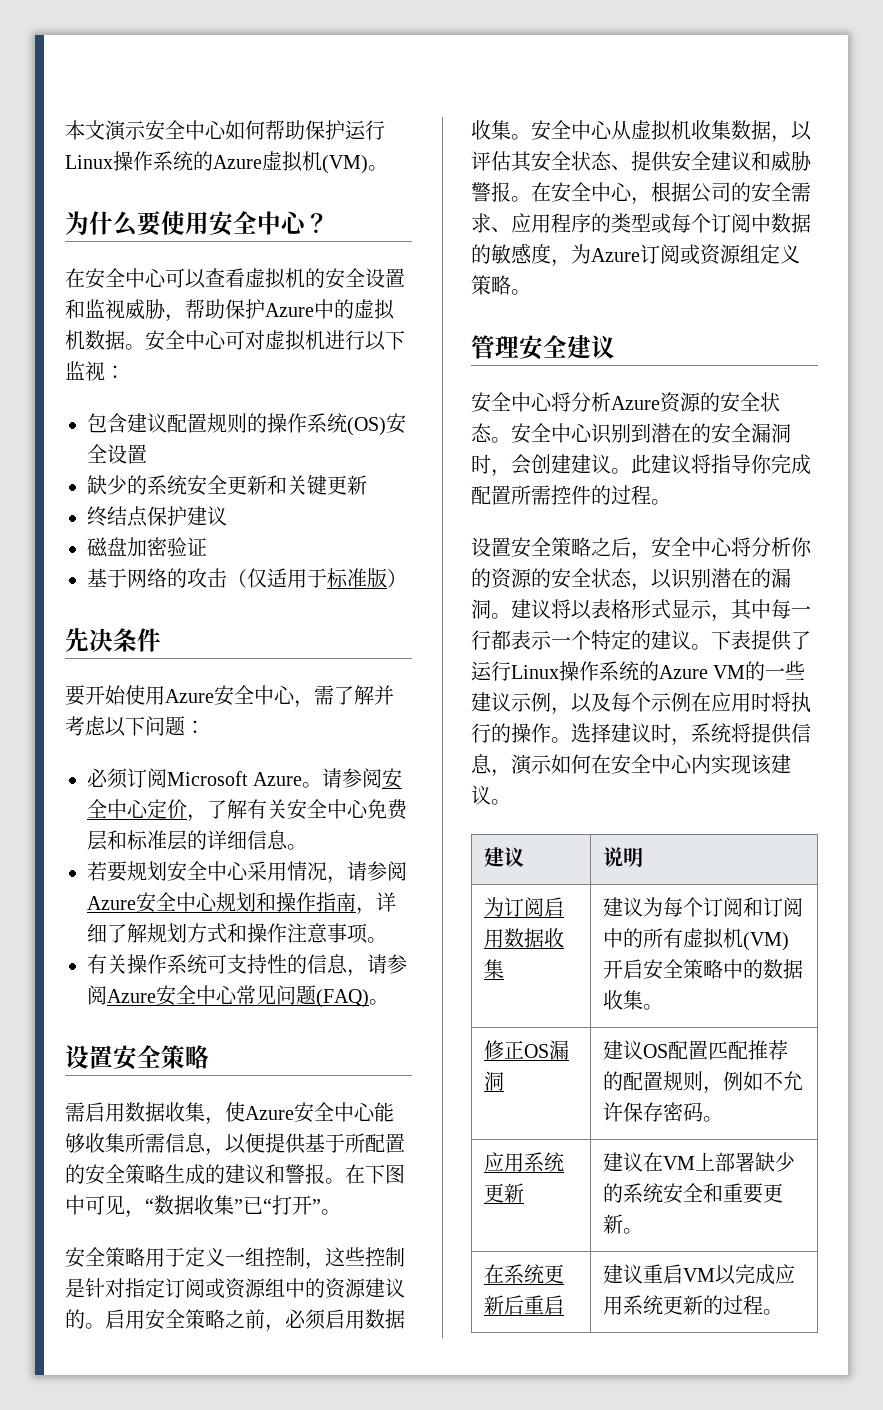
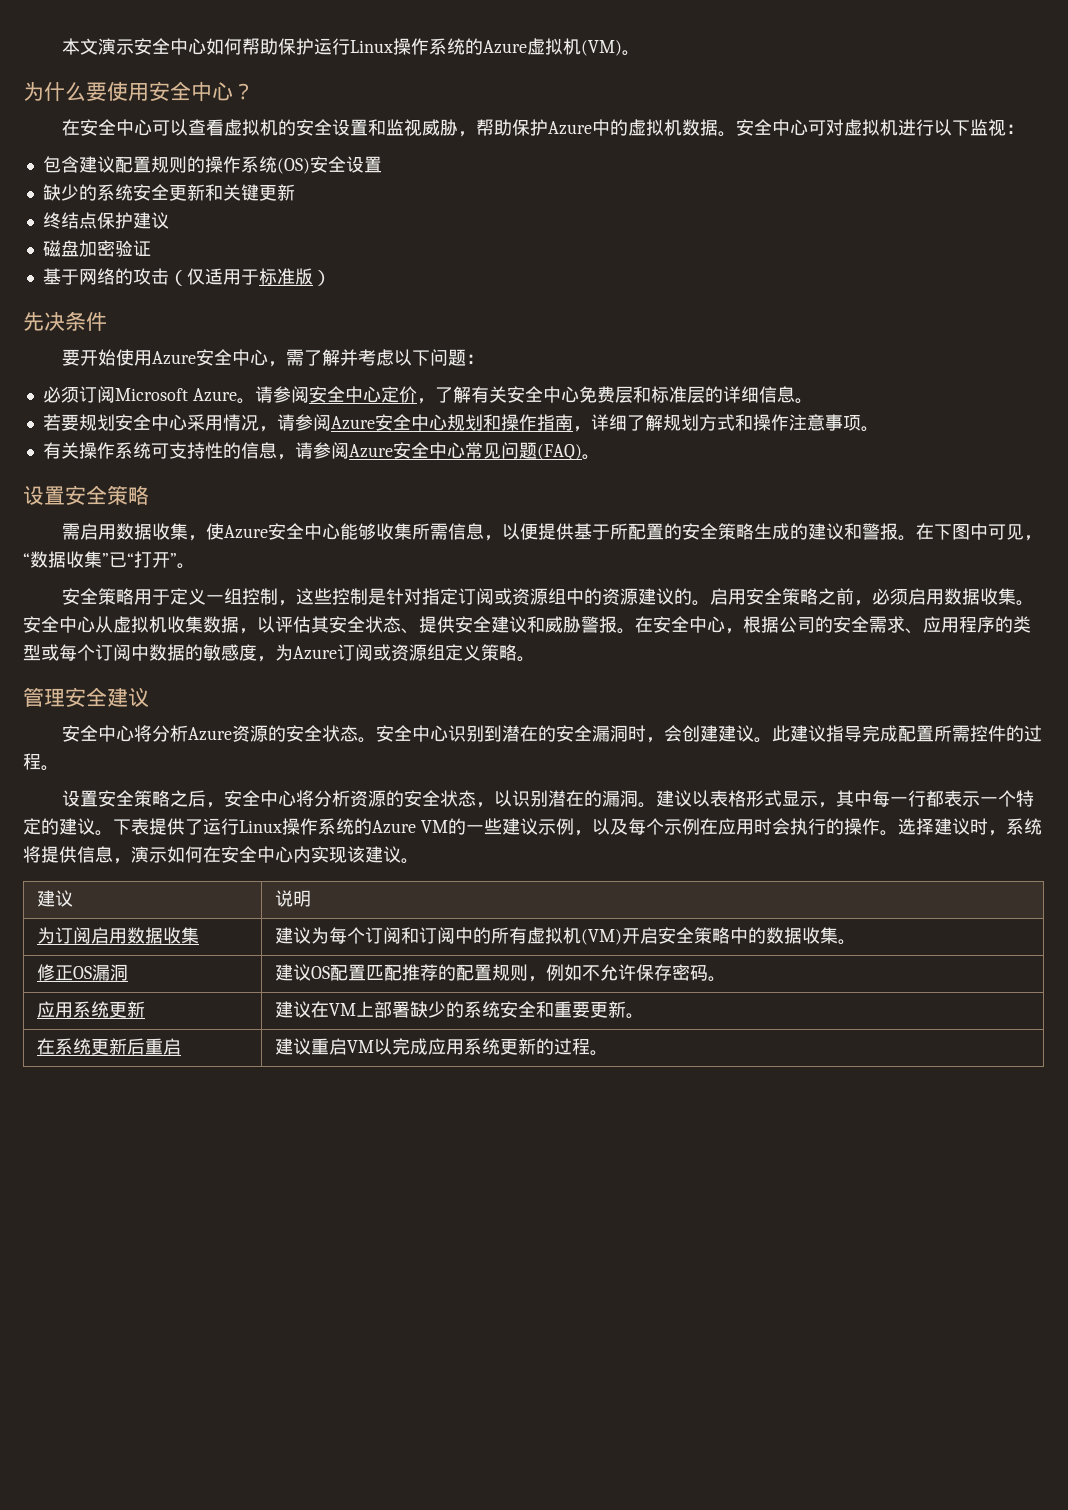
- 此建议将指导你完成配置所需控件的过程。
+ 此建议指导完成配置所需控件的过程。
- 设置安全策略之后，安全中心将分析你的资源的安全状态，以识别潜在的漏洞。
+ 设置安全策略之后，安全中心将分析资源的安全状态，以识别潜在的漏洞。
- 建议将以表格形式显示，其中每一行都表示一个特定的建议。
+ 建议以表格形式显示，其中每一行都表示一个特定的建议。
- 下表提供了运行Linux操作系统的Azure VM的一些建议示例，以及每个示例在应用时将执行的操作。
+ 下表提供了运行Linux操作系统的Azure VM的一些建议示例，以及每个示例在应用时会执行的操作。

